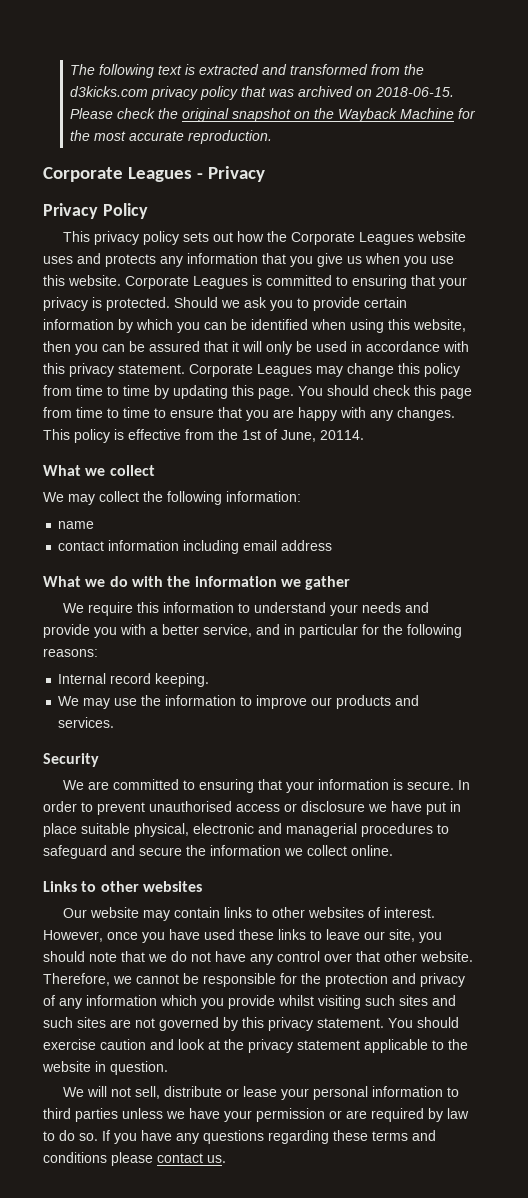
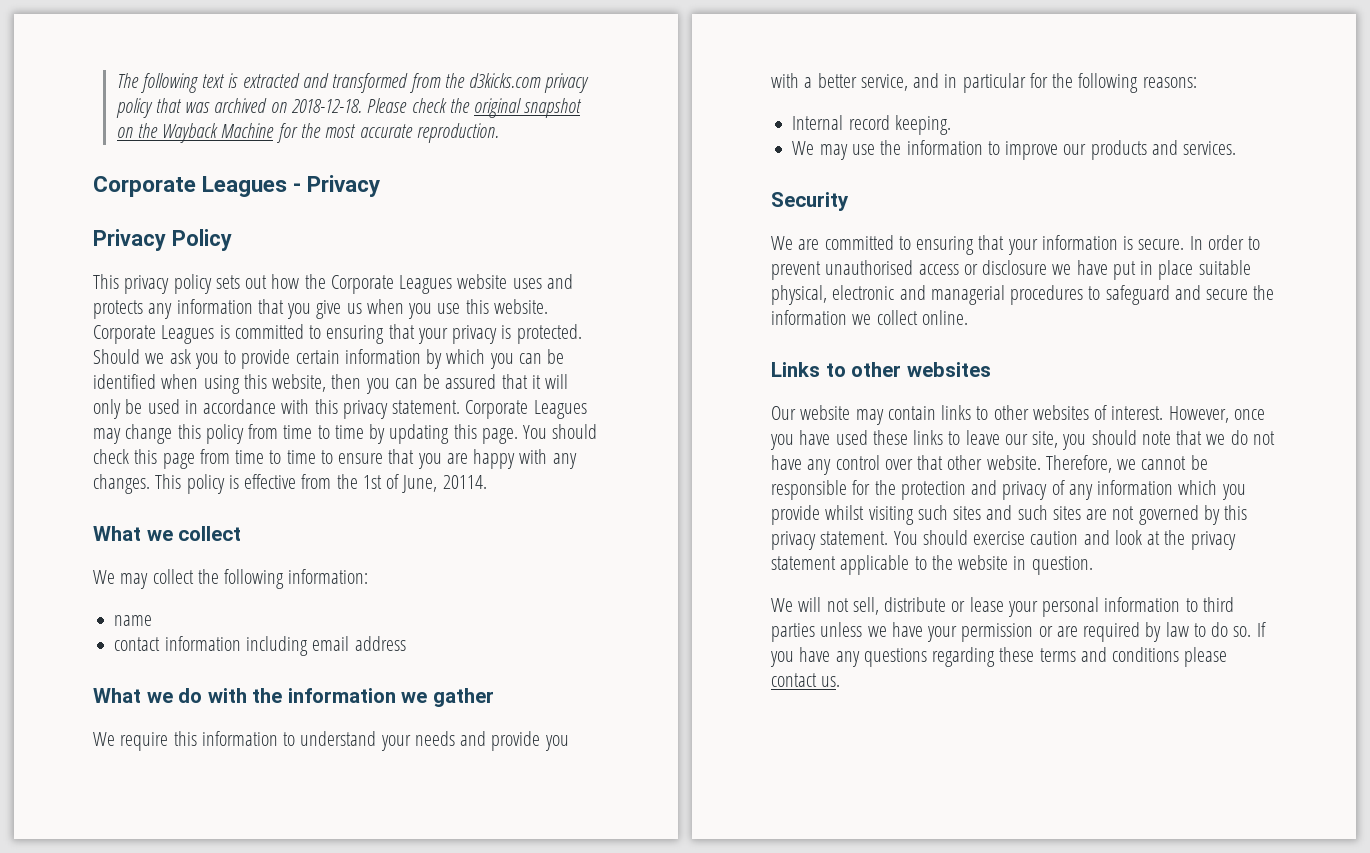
- The following text is extracted and transformed from the d3kicks.com privacy policy that was archived on 2018-06-15.
+ The following text is extracted and transformed from the d3kicks.com privacy policy that was archived on 2018-12-18.

